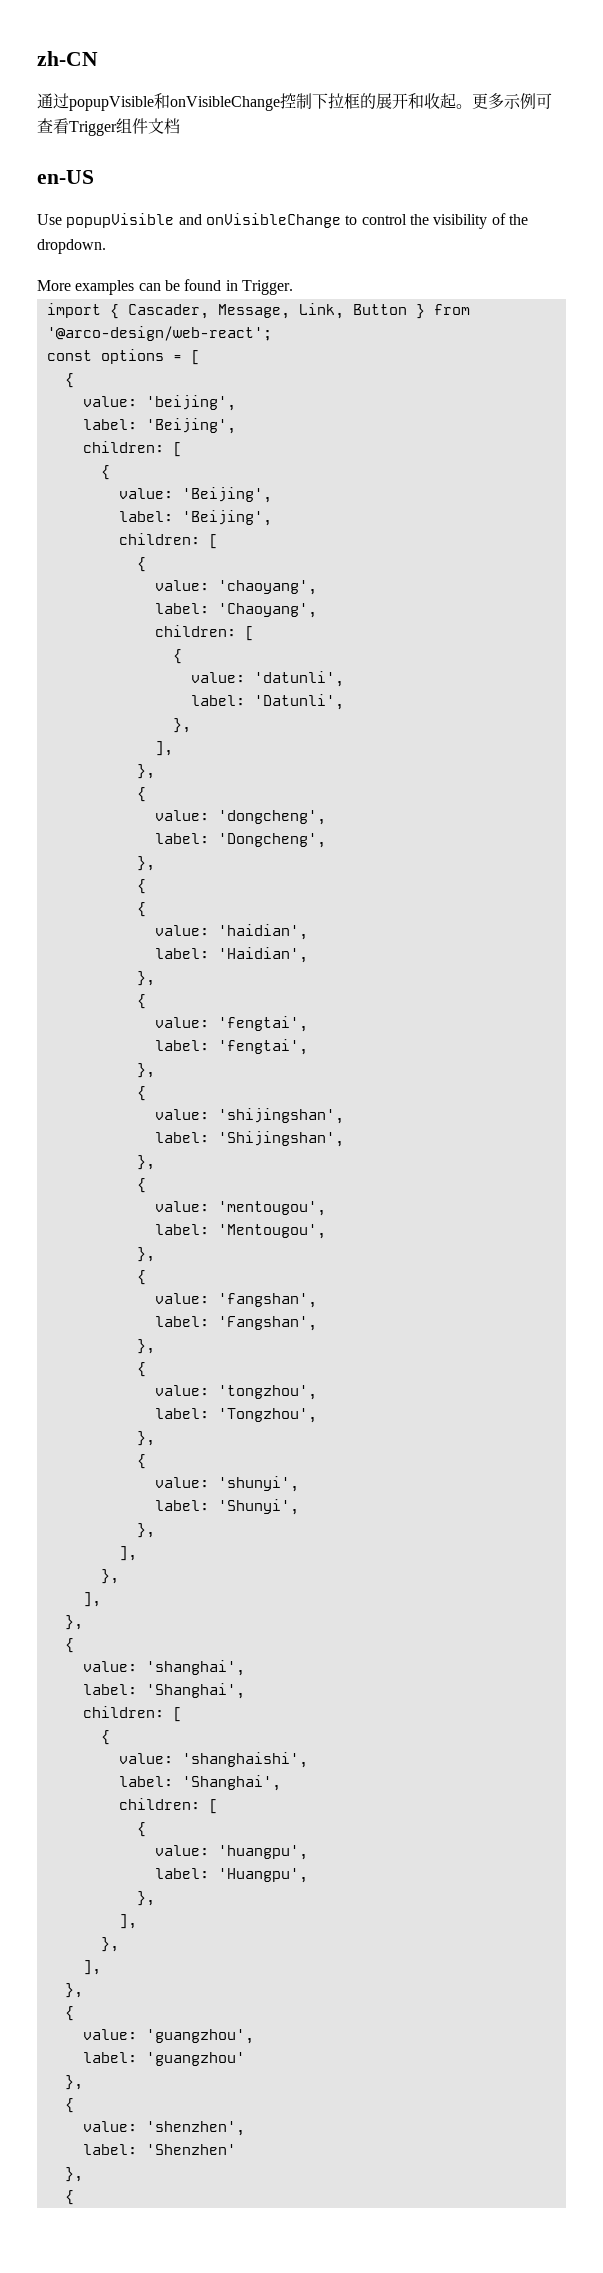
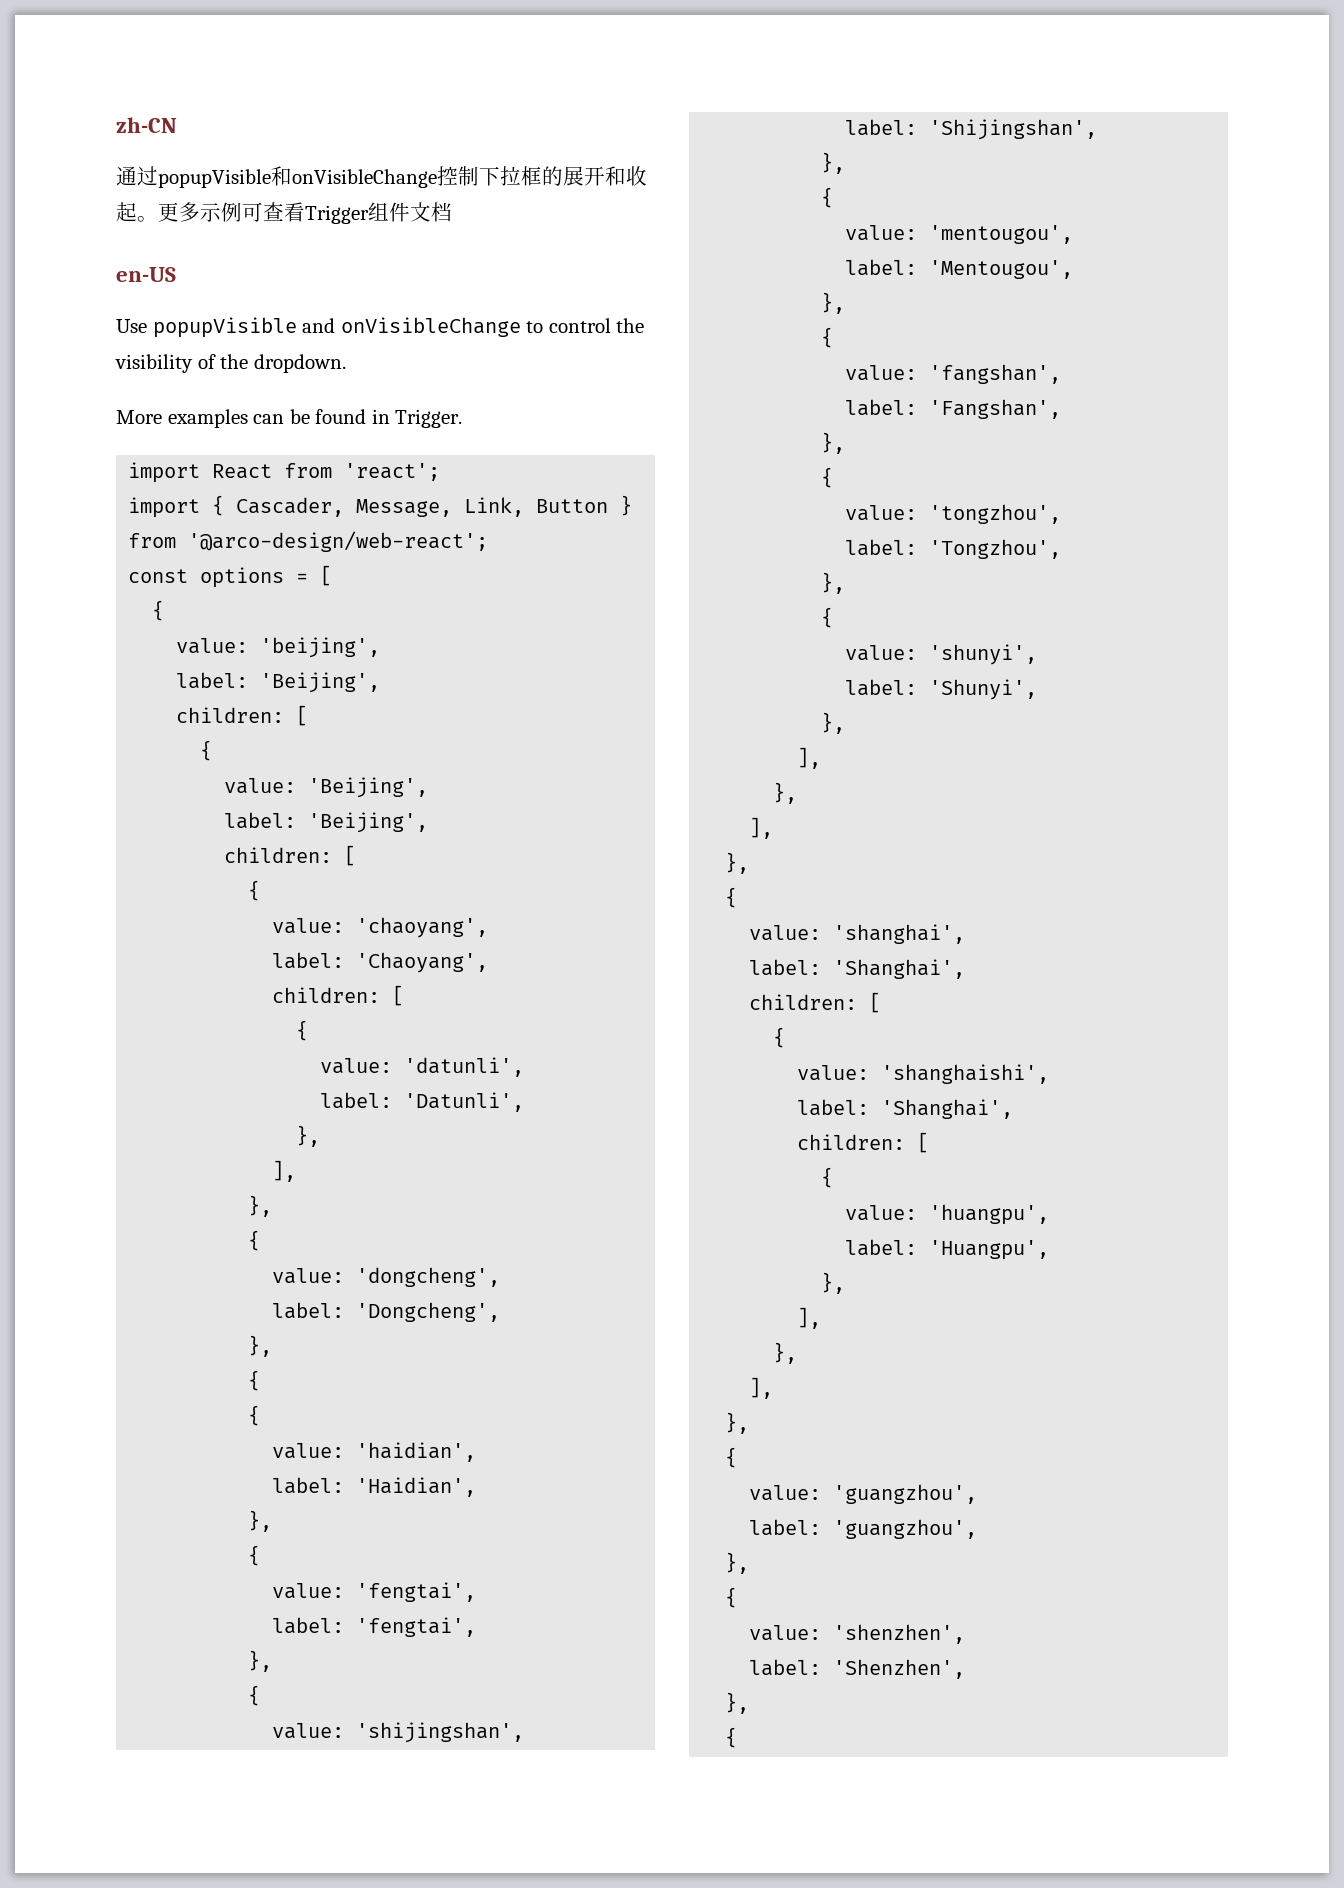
+ import React from 'react';
- label: 'guangzhou'
+ label: 'guangzhou',
- label: 'Shenzhen'
+ label: 'Shenzhen',

